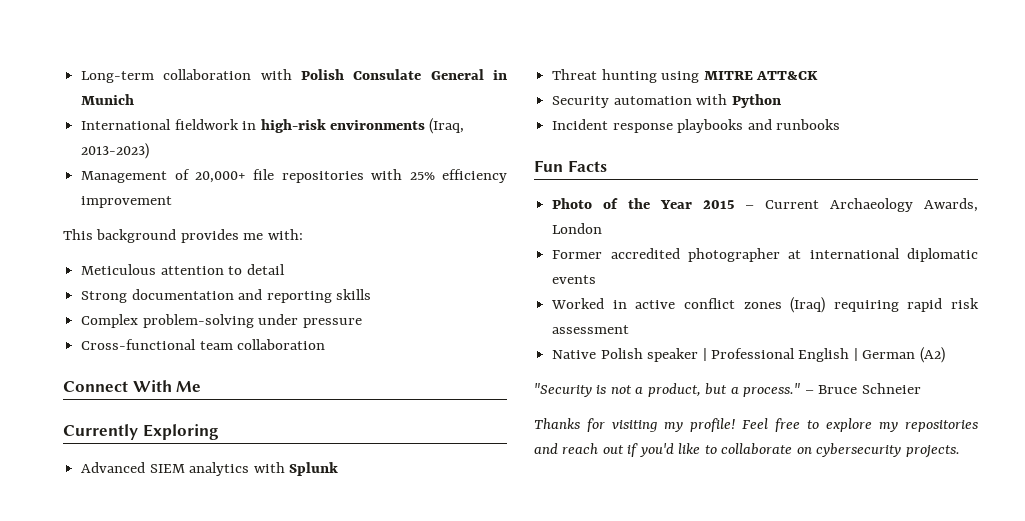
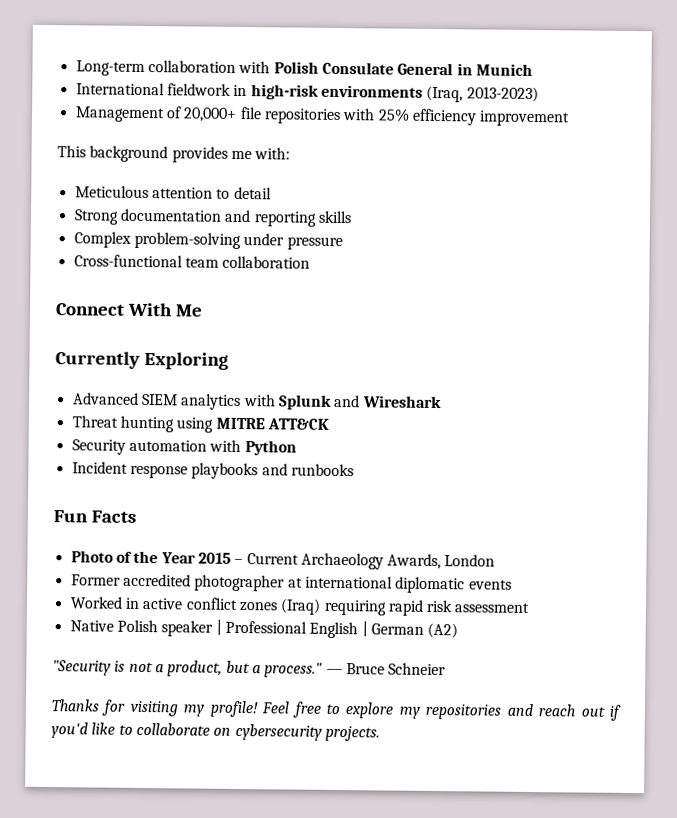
- Advanced SIEM analytics with Splunk
+ Advanced SIEM analytics with Splunk and Wireshark
- – Bruce Schneier
+ — Bruce Schneier

